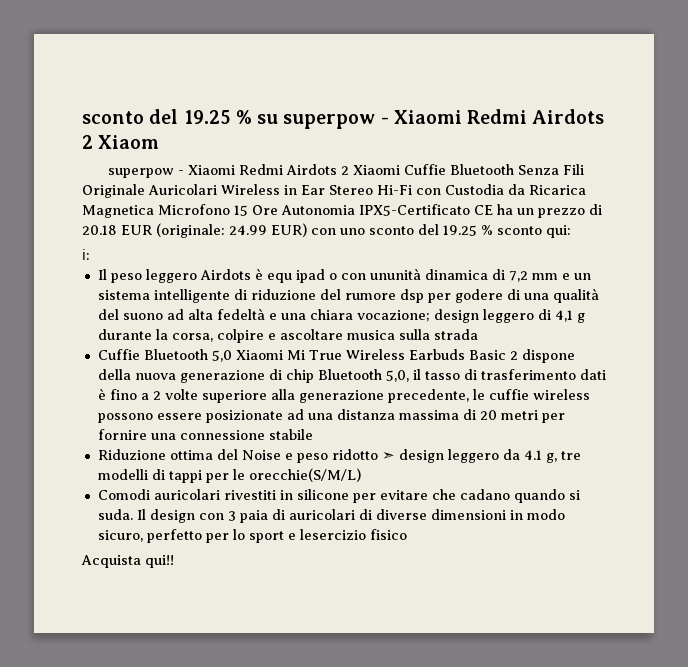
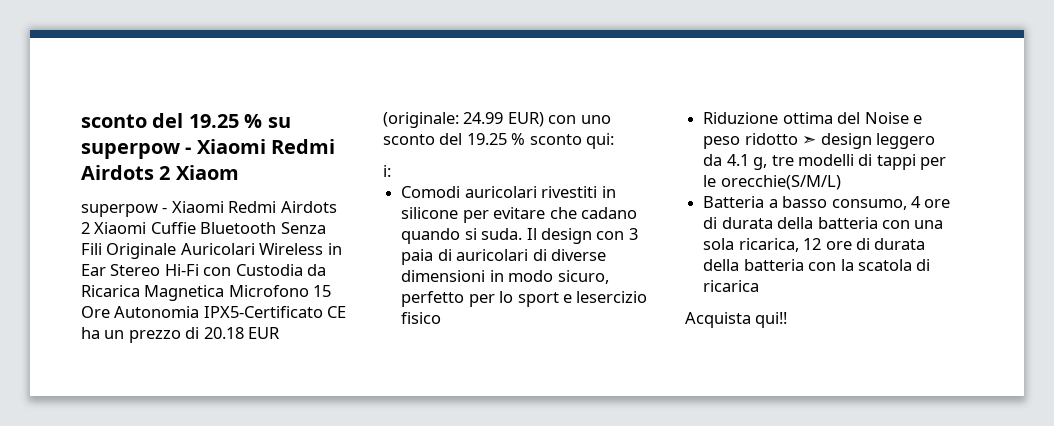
- Il peso leggero Airdots è equ ipad o con ununità dinamica di 7,2 mm e un sistema intelligente di riduzione del rumore dsp per godere di una qualità del suono ad alta fedeltà e una chiara vocazione; design leggero di 4,1 g durante la corsa, colpire e ascoltare musica sulla strada
- Cuffie Bluetooth 5,0 Xiaomi Mi True Wireless Earbuds Basic 2 dispone della nuova generazione di chip Bluetooth 5,0, il tasso di trasferimento dati è fino a 2 volte superiore alla generazione precedente, le cuffie wireless possono essere posizionate ad una distanza massima di 20 metri per fornire una connessione stabile
- Riduzione ottima del Noise e peso ridotto ➣ design leggero da 4.1 g, tre modelli di tappi per le orecchie(S/M/L)
+ Riduzione ottima del Noise e peso ridotto ➣ design leggero da 4.1 g, tre modelli di tappi per le orecchie(S/M/L)
+ Batteria a basso consumo, 4 ore di durata della batteria con una sola ricarica, 12 ore di durata della batteria con la scatola di ricarica

